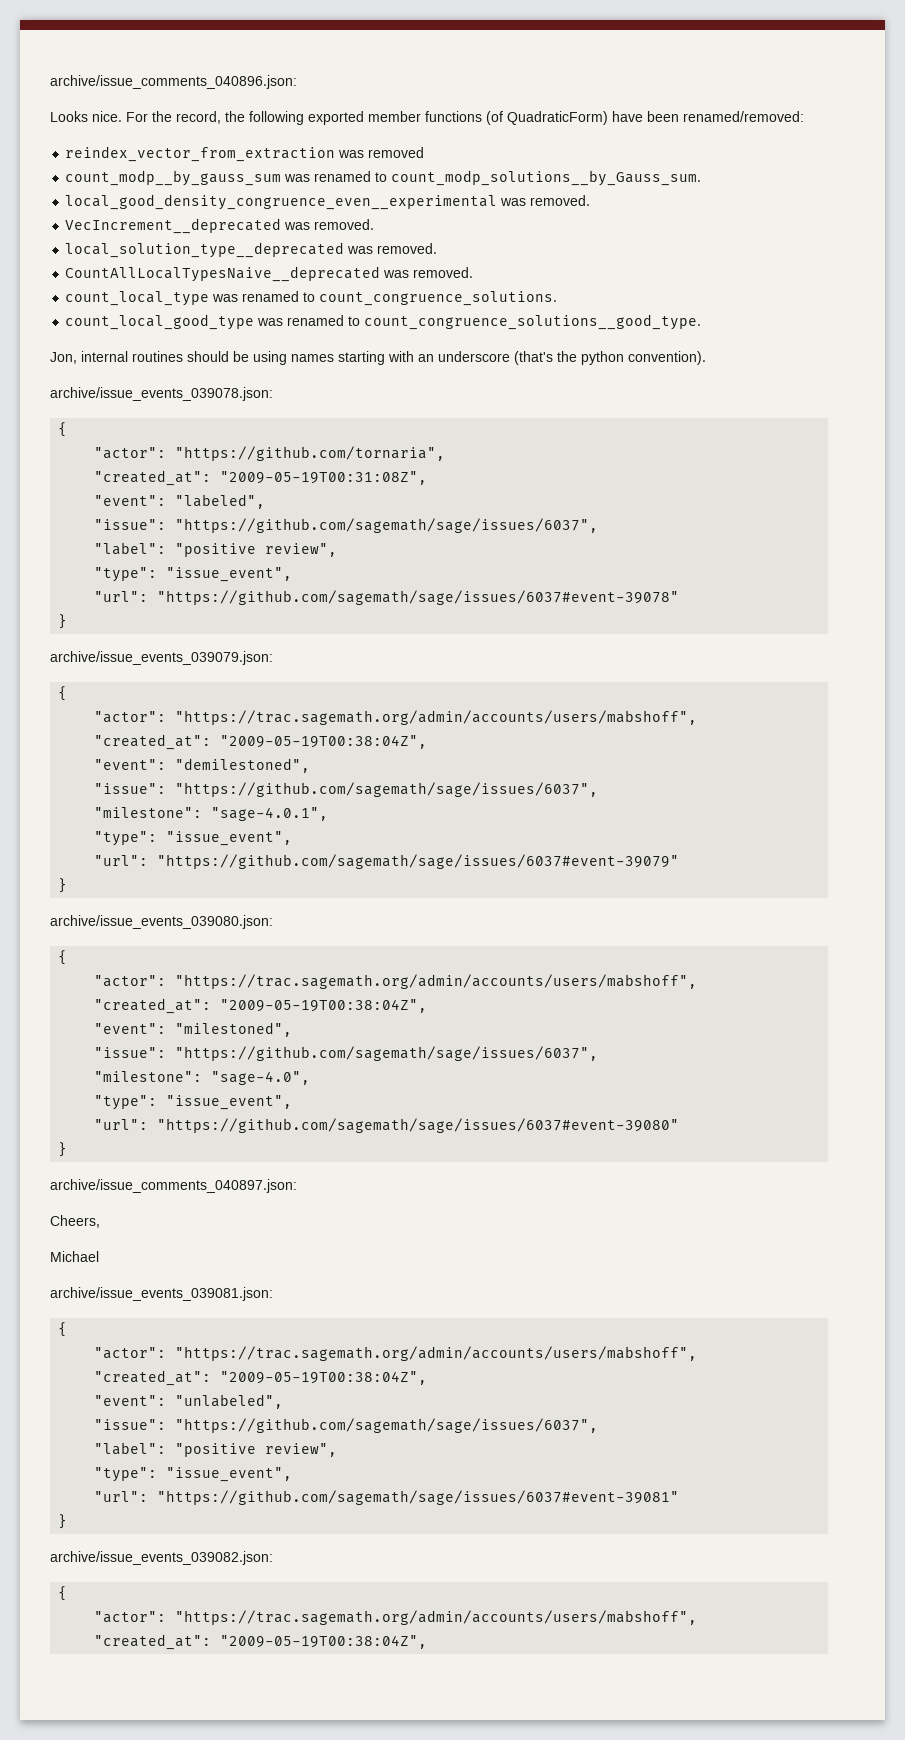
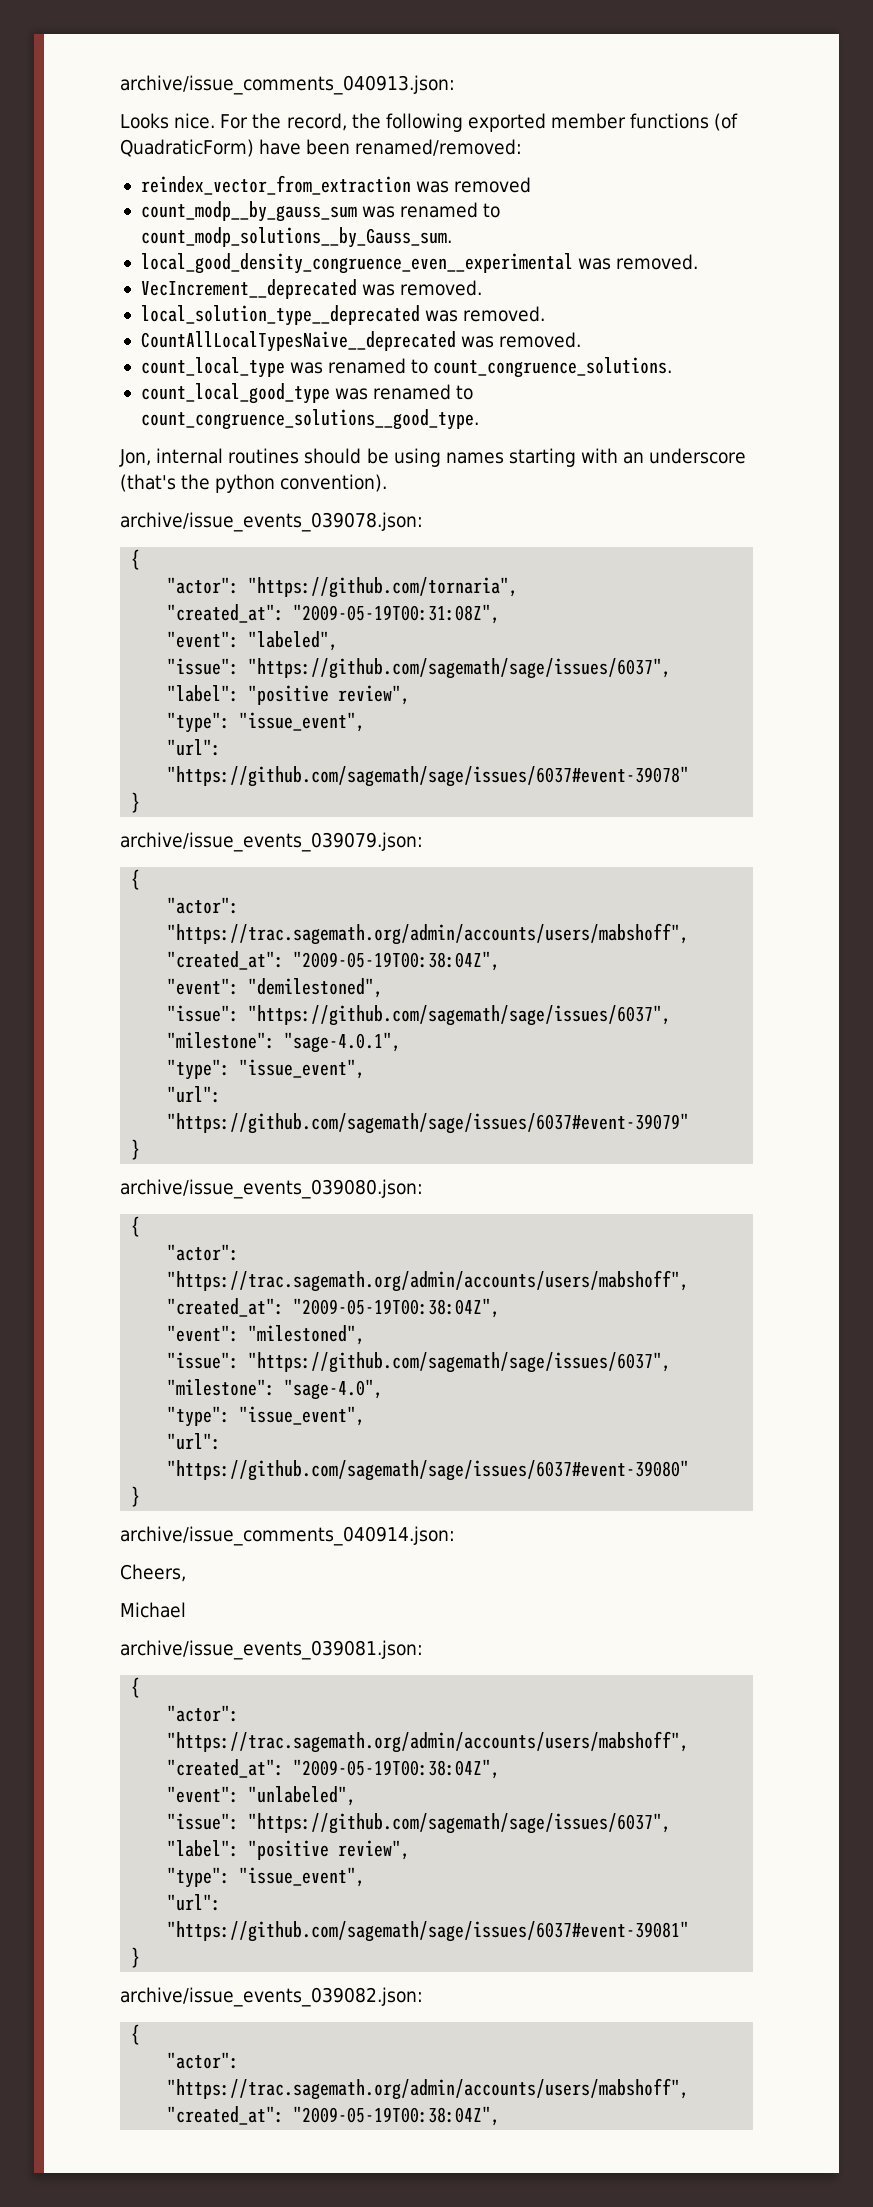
- archive/issue_comments_040896.json:
+ archive/issue_comments_040913.json:
- archive/issue_comments_040897.json:
+ archive/issue_comments_040914.json:

